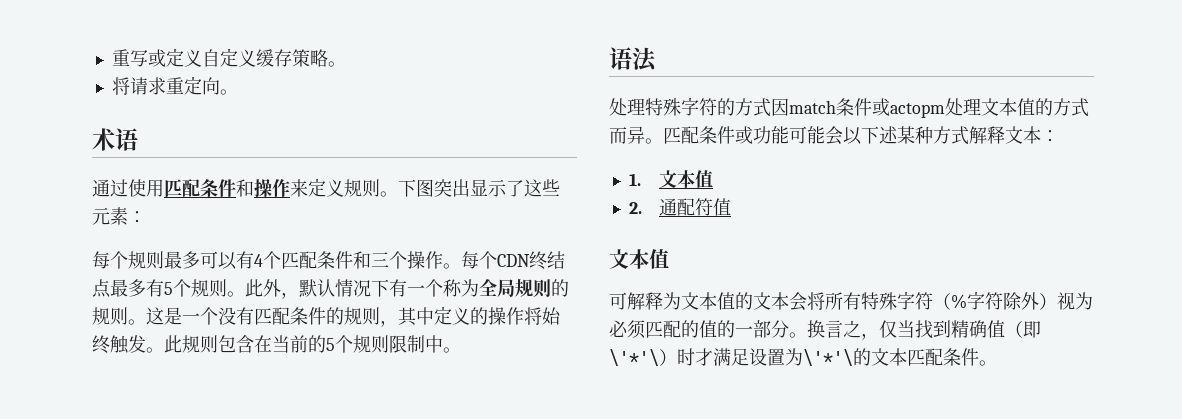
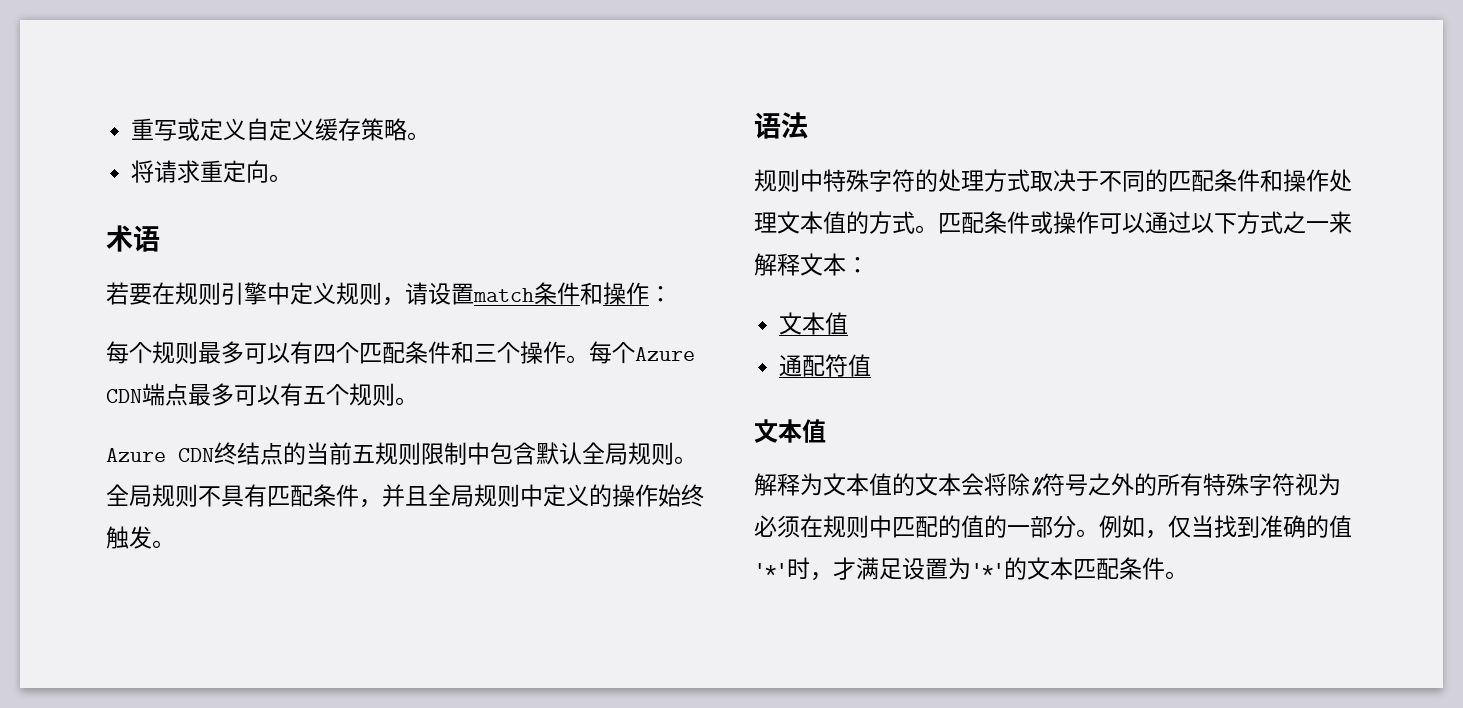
- 通过使用匹配条件和操作来定义规则。下图突出显示了这些元素：
+ 若要在规则引擎中定义规则，请设置match条件和操作：
- 每个规则最多可以有4个匹配条件和三个操作。
+ 每个规则最多可以有四个匹配条件和三个操作。
- 每个CDN终结点最多有5个规则。此外，默认情况下有一个称为全局规则的规则。这是一个没有匹配条件的规则，其中定义的操作将始终触发。此规则包含在当前的5个规则限制中。
+ 每个Azure CDN端点最多可以有五个规则。
+ Azure CDN终结点的当前五规则限制中包含默认全局规则。全局规则不具有匹配条件，并且全局规则中定义的操作始终触发。
- 处理特殊字符的方式因match条件或actopm处理文本值的方式而异。
+ 规则中特殊字符的处理方式取决于不同的匹配条件和操作处理文本值的方式。
- 匹配条件或功能可能会以下述某种方式解释文本：
- 1.文本值
- 2.通配符值
+ 匹配条件或操作可以通过以下方式之一来解释文本：
+ 文本值
+ 通配符值
- 可解释为文本值的文本会将所有特殊字符（%字符除外）视为必须匹配的值的一部分。
+ 解释为文本值的文本会将除%符号之外的所有特殊字符视为必须在规则中匹配的值的一部分。
- 换言之，仅当找到精确值（即\'*'\）时才满足设置为\'*'\的文本匹配条件。
+ 例如，仅当找到准确的值'*'时，才满足设置为'*'的文本匹配条件。

